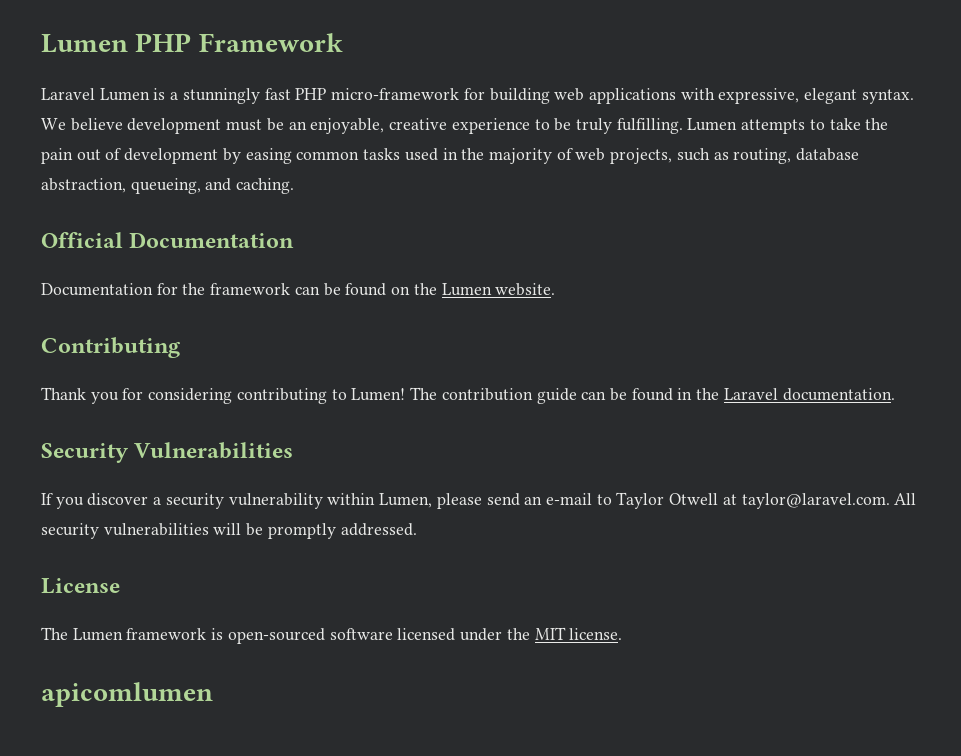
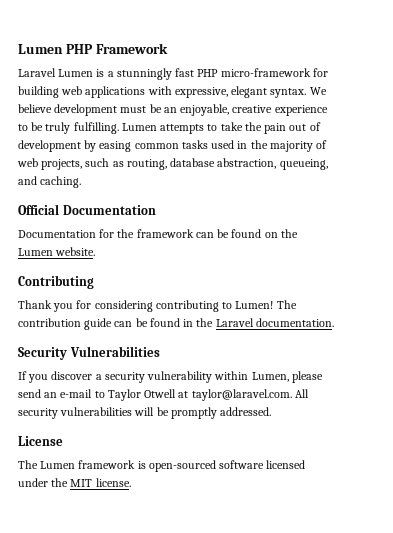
- apicomlumen

